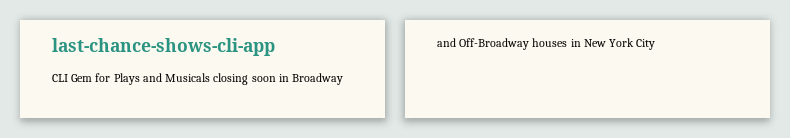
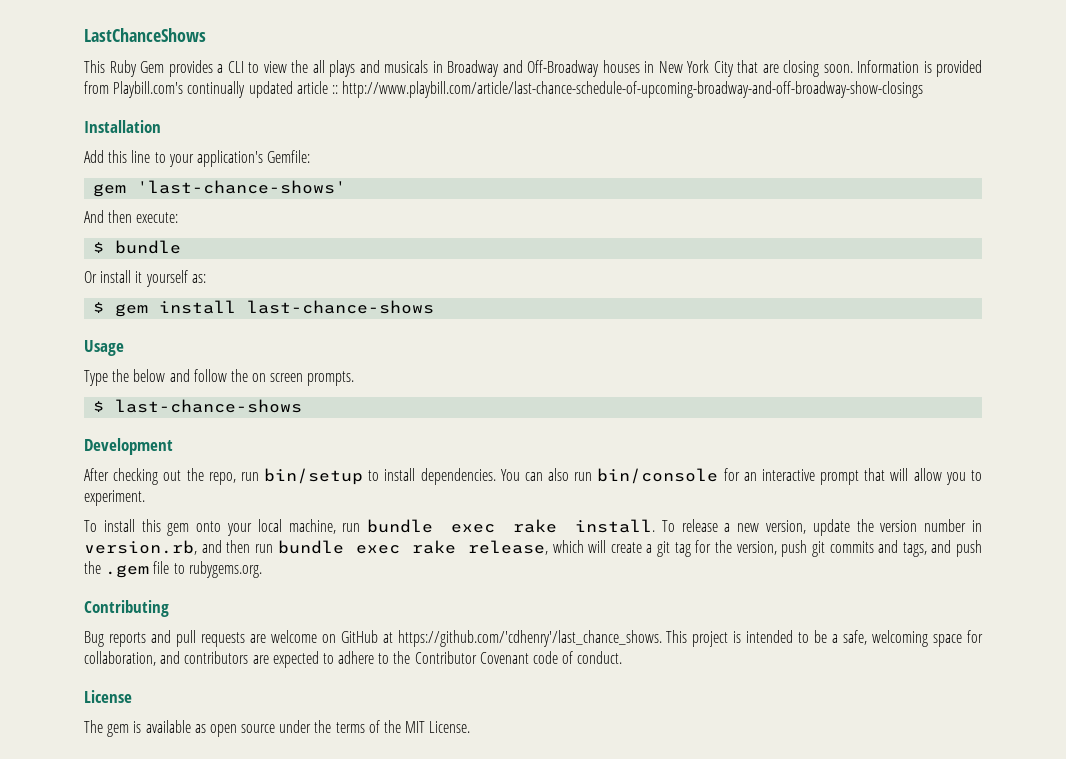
- last-chance-shows-cli-app
- CLI Gem for Plays and Musicals closing soon in Broadway and Off-Broadway houses in New York City
+ LastChanceShows
+ This Ruby Gem provides a CLI to view the all plays and musicals in Broadway and Off-Broadway houses in New York City that are closing soon. Information is provided from Playbill.com's continually updated article :: http://www.playbill.com/article/last-chance-schedule-of-upcoming-broadway-and-off-broadway-show-closings
+ Installation
+ Add this line to your application's Gemfile:
+ gem 'last-chance-shows'
+ And then execute:
+ $ bundle
+ Or install it yourself as:
+ $ gem install last-chance-shows
+ Usage
+ Type the below and follow the on screen prompts.
+ $ last-chance-shows
+ Development
+ After checking out the repo, run bin/setup to install dependencies. You can also run bin/console for an interactive prompt that will allow you to experiment.
+ To install this gem onto your local machine, run bundle exec rake install. To release a new version, update the version number in version.rb, and then run bundle exec rake release, which will create a git tag for the version, push git commits and tags, and push the .gem file to rubygems.org.
+ Contributing
+ Bug reports and pull requests are welcome on GitHub at https://github.com/'cdhenry'/last_chance_shows. This project is intended to be a safe, welcoming space for collaboration, and contributors are expected to adhere to the Contributor Covenant code of conduct.
+ License
+ The gem is available as open source under the terms of the MIT License.

